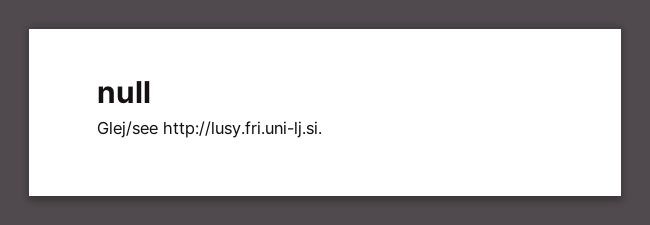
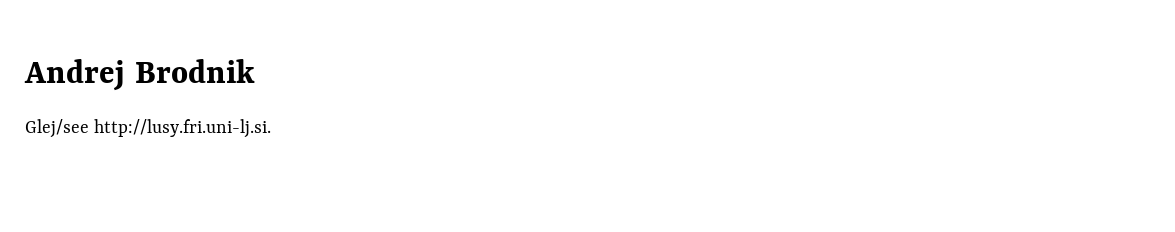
- null
+ Andrej Brodnik

